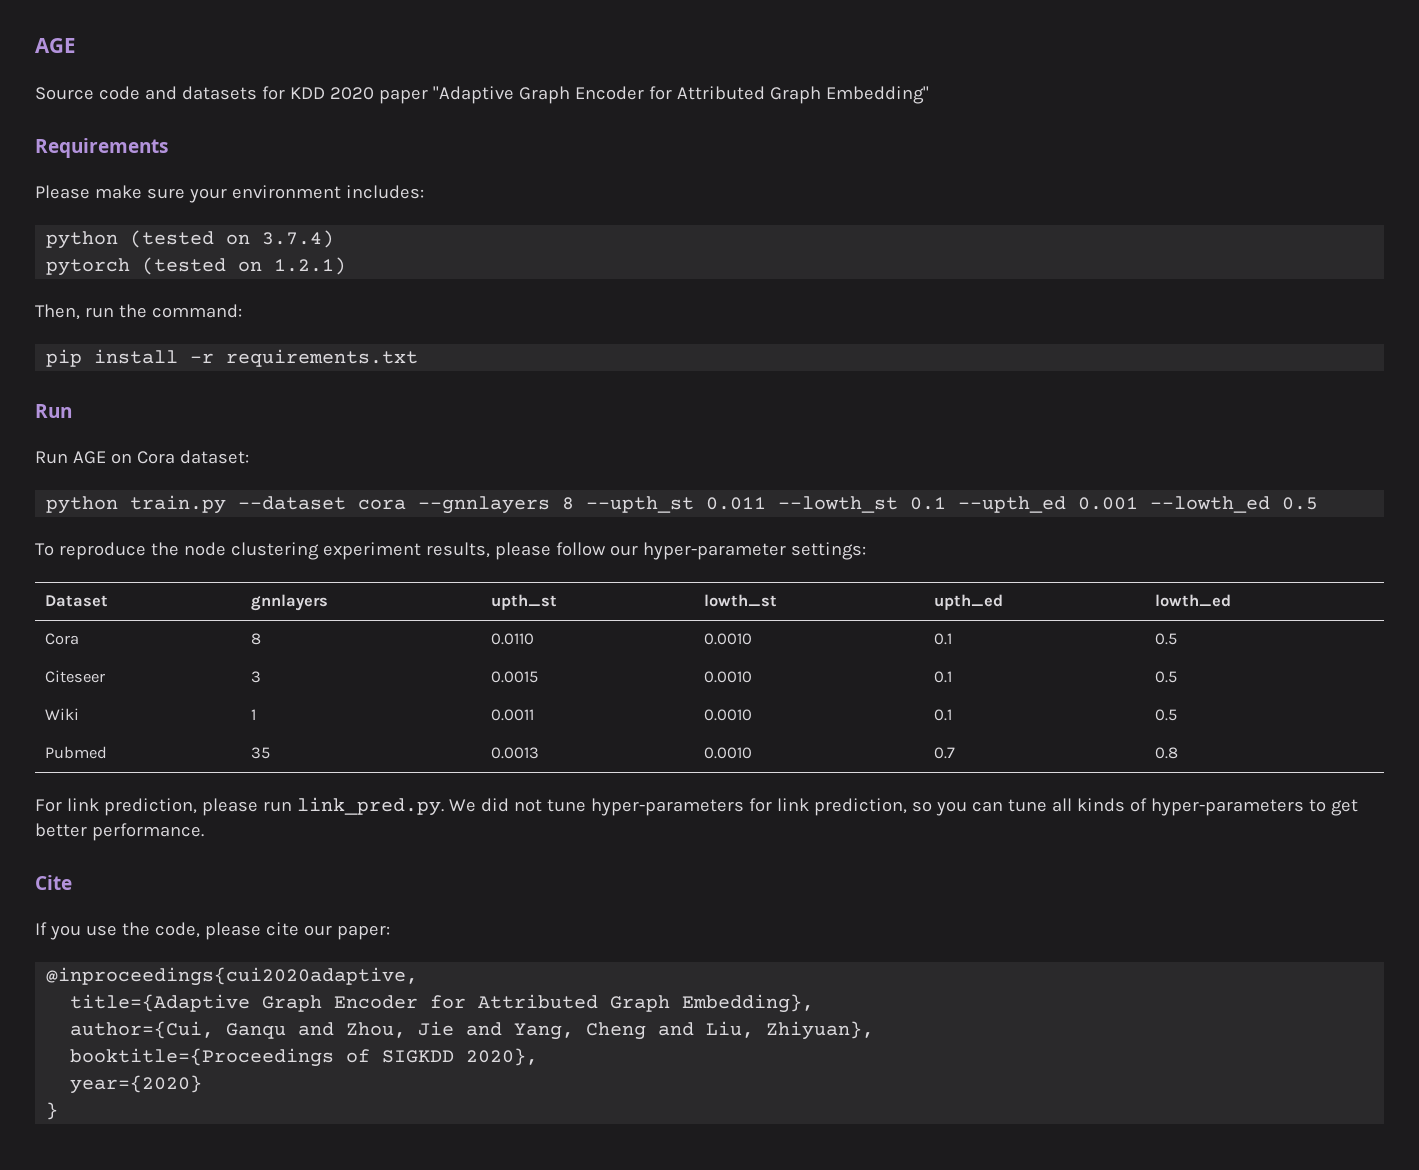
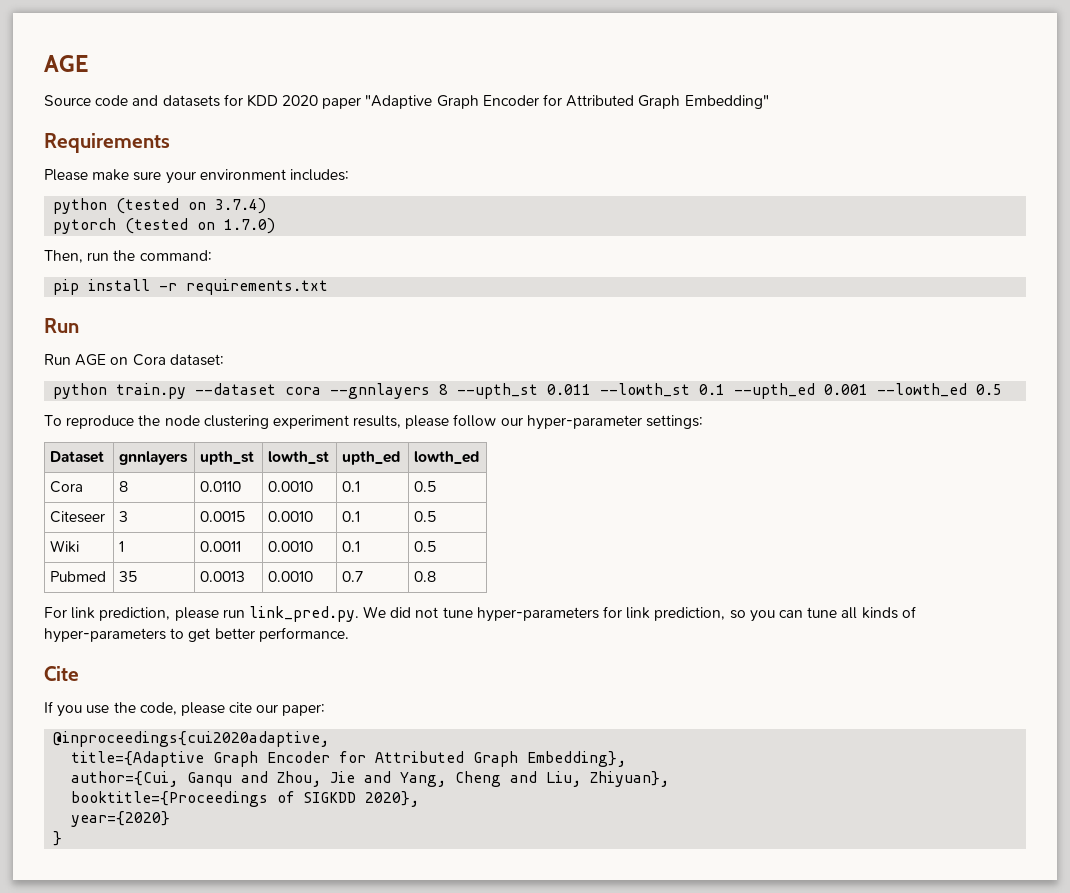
- pytorch (tested on 1.2.1)
+ pytorch (tested on 1.7.0)

